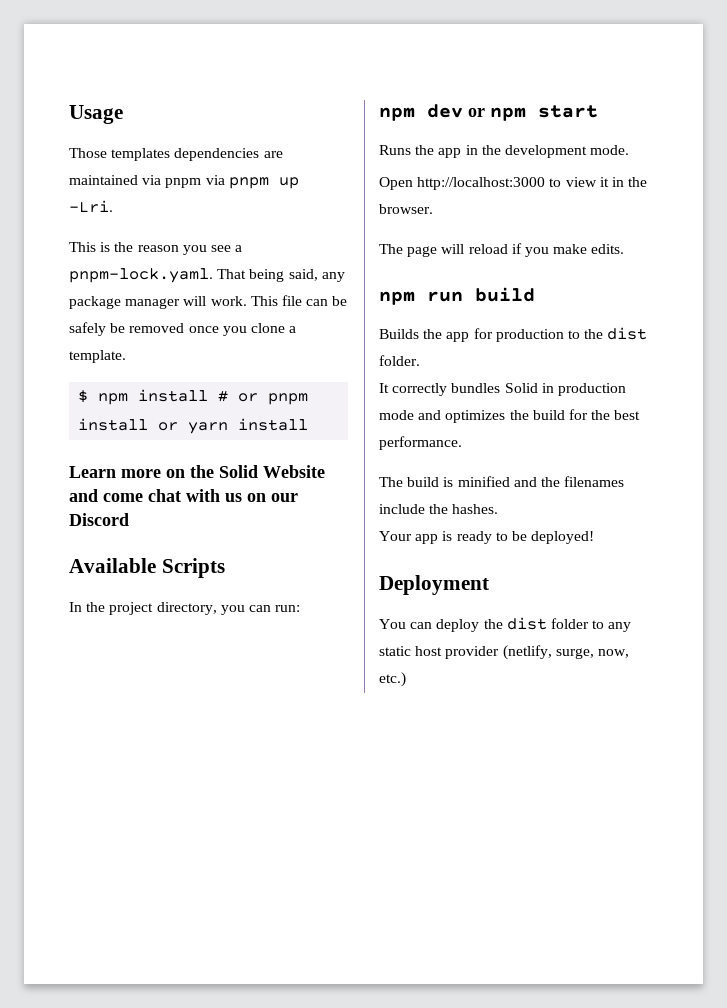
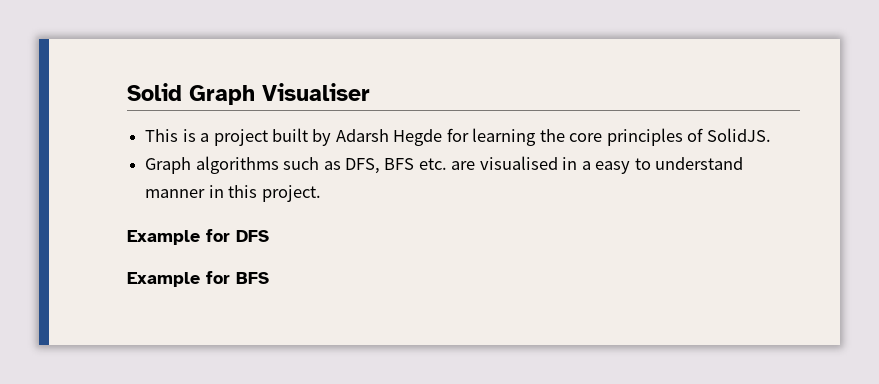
- Usage
- Those templates dependencies are maintained via pnpm via pnpm up -Lri.
- This is the reason you see a pnpm-lock.yaml. That being said, any package manager will work. This file can be safely be removed once you clone a template.
- $ npm install # or pnpm install or yarn install
- Learn more on the Solid Website and come chat with us on our Discord
- Available Scripts
- In the project directory, you can run:
- npm dev or npm start
- Runs the app in the development mode.
- Open http://localhost:3000 to view it in the browser.
- The page will reload if you make edits.
- npm run build
- Builds the app for production to the dist folder.
- It correctly bundles Solid in production mode and optimizes the build for the best performance.
- The build is minified and the filenames include the hashes.
- Your app is ready to be deployed!
- Deployment
- You can deploy the dist folder to any static host provider (netlify, surge, now, etc.)
+ Solid Graph Visualiser
+ This is a project built by Adarsh Hegde for learning the core principles of SolidJS.
+ Graph algorithms such as DFS, BFS etc. are visualised in a easy to understand manner in this project.
+ Example for DFS
+ Example for BFS

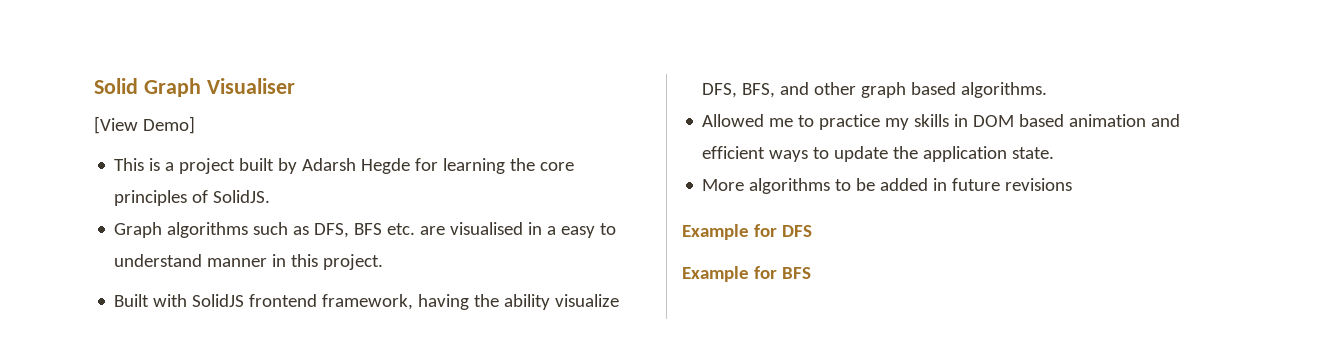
+ [View Demo]
+ Built with SolidJS frontend framework, having the ability visualize DFS, BFS, and other graph based algorithms.
+ Allowed me to practice my skills in DOM based animation and efficient ways to update the application state.
+ More algorithms to be added in future revisions

